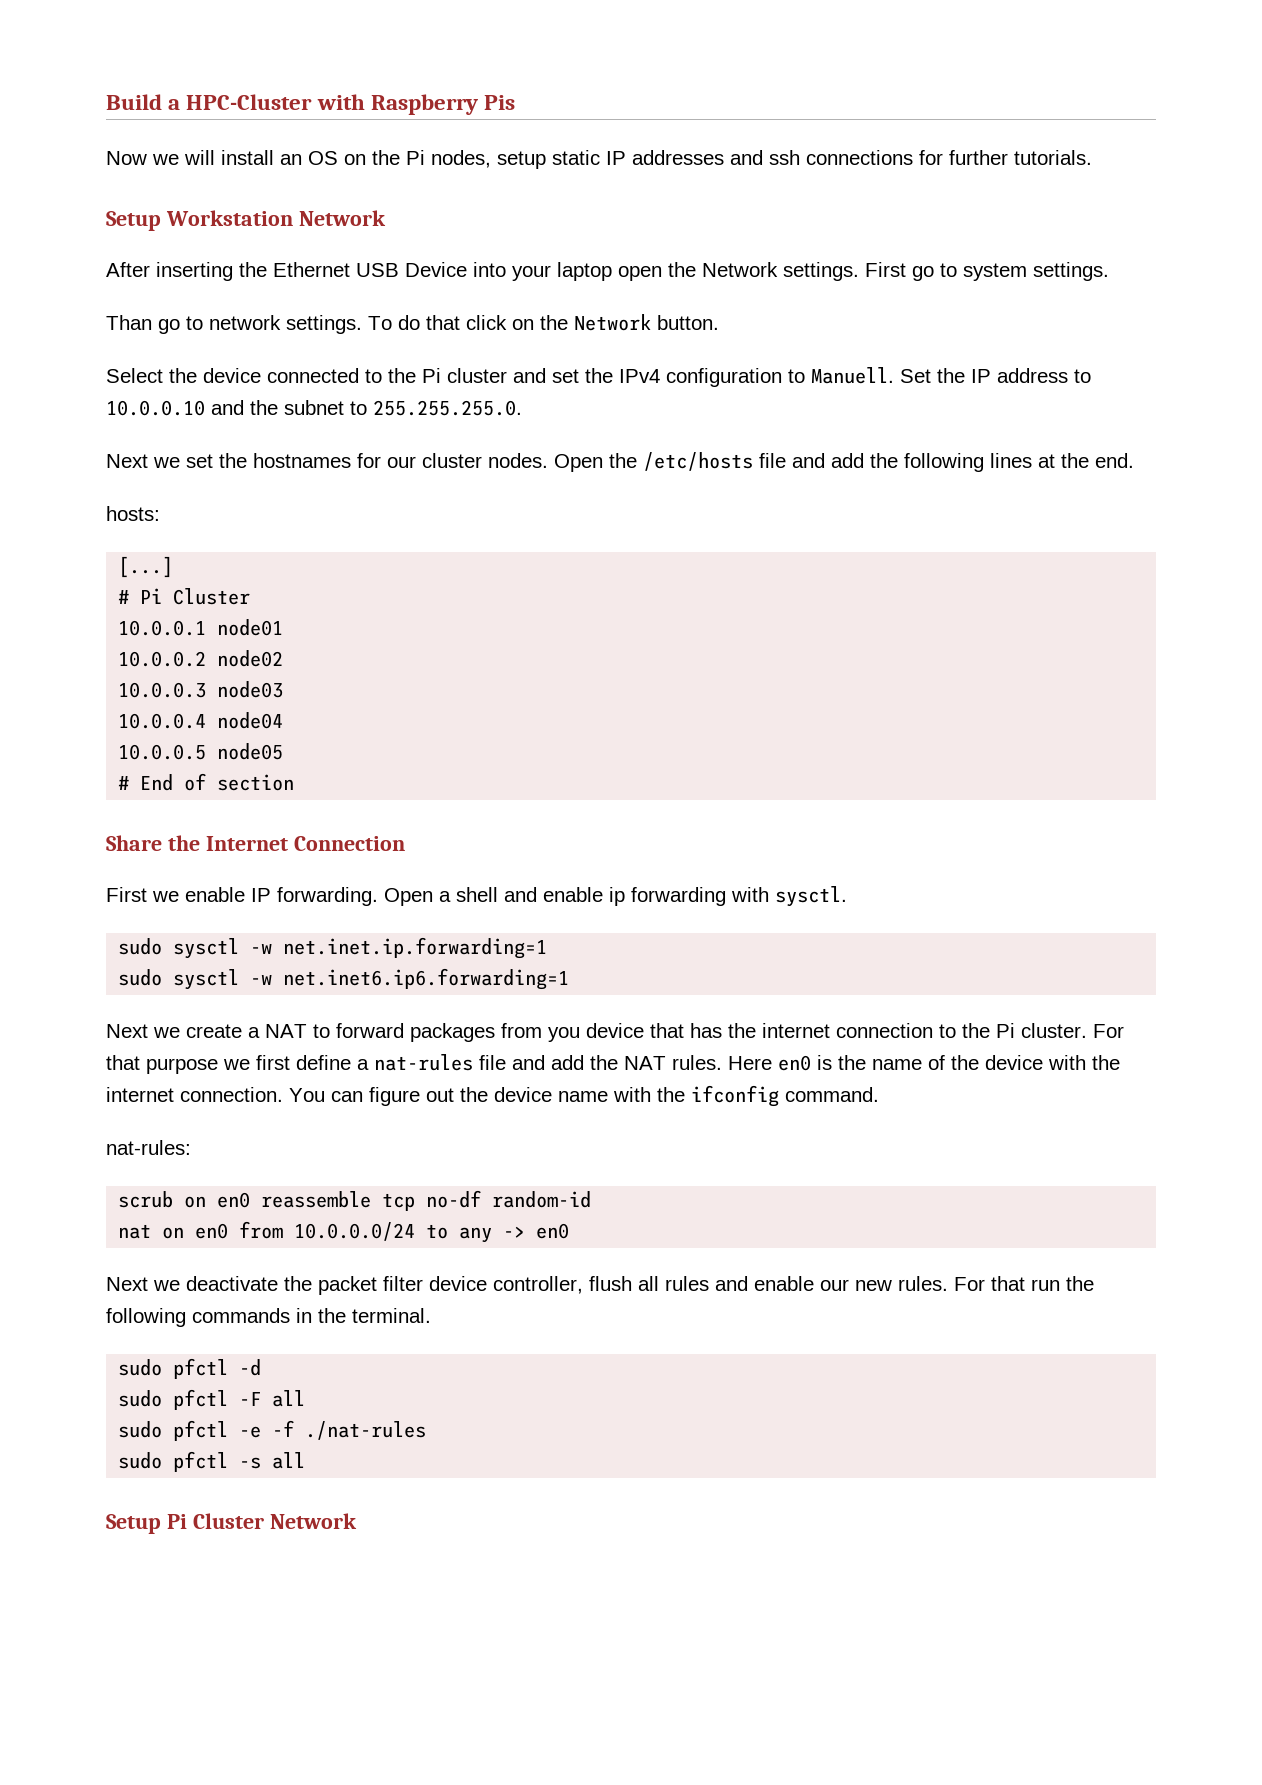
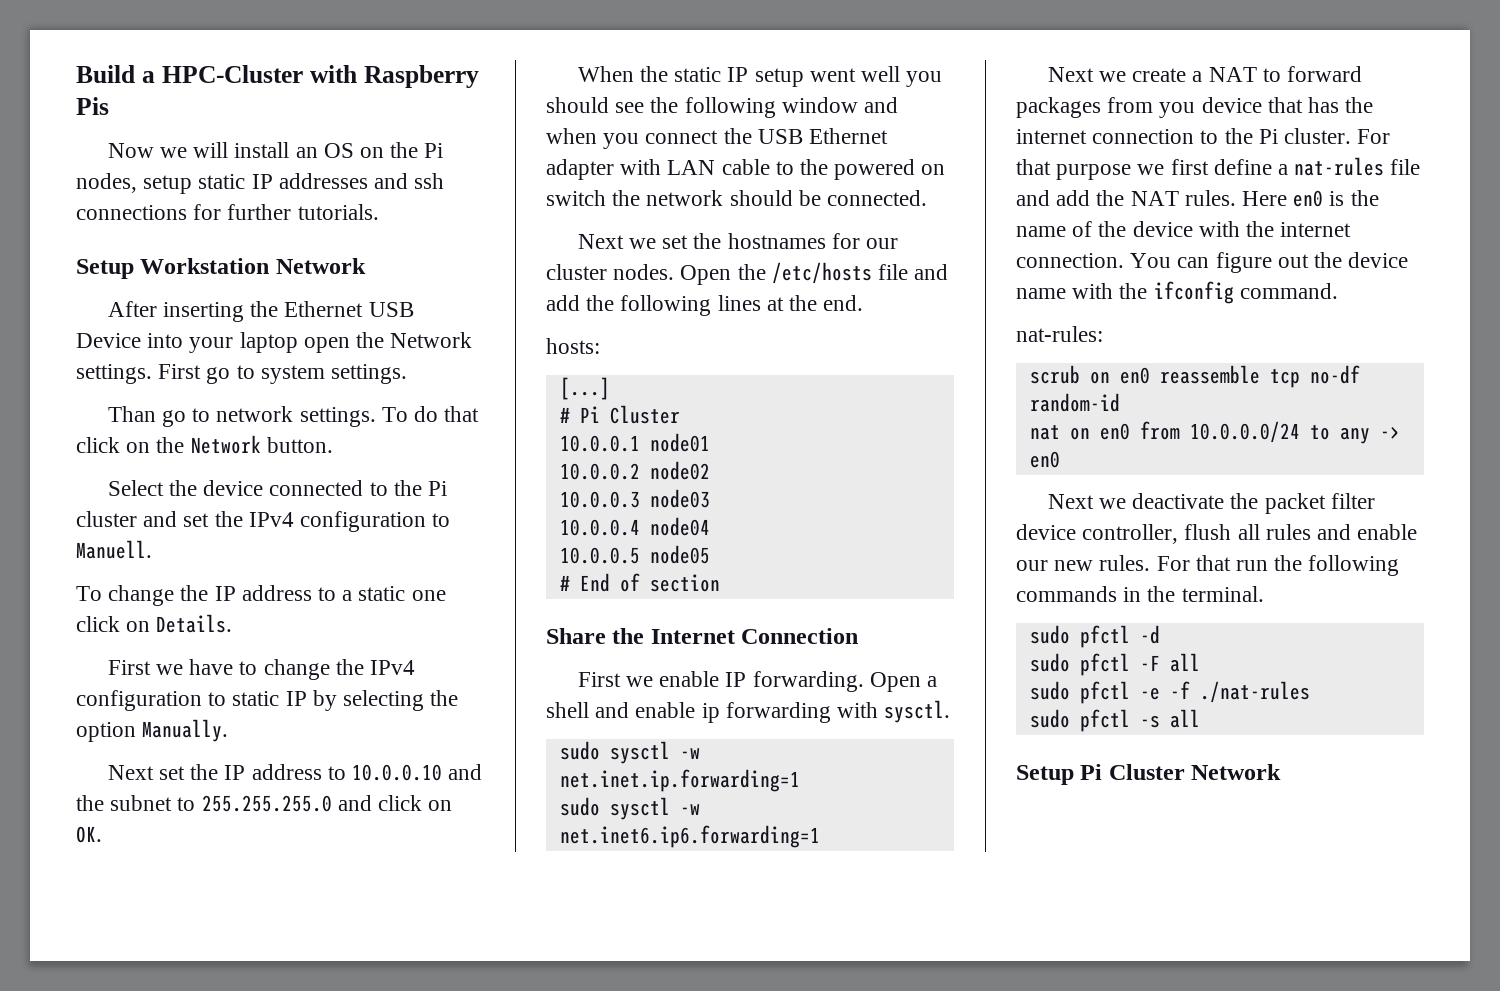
- Select the device connected to the Pi cluster and set the IPv4 configuration to Manuell. Set the IP address to 10.0.0.10 and the subnet to 255.255.255.0.
+ Select the device connected to the Pi cluster and set the IPv4 configuration to Manuell.
+ To change the IP address to a static one click on Details.
+ First we have to change the IPv4 configuration to static IP by selecting the option Manually.
+ Next set the IP address to 10.0.0.10 and the subnet to 255.255.255.0 and click on OK.
+ When the static IP setup went well you should see the following window and when you connect the USB Ethernet adapter with LAN cable to the powered on switch the network should be connected.

